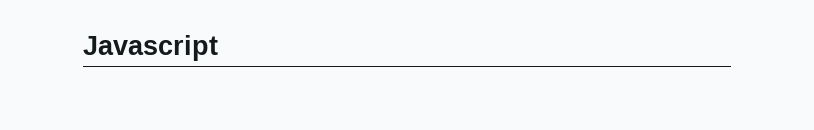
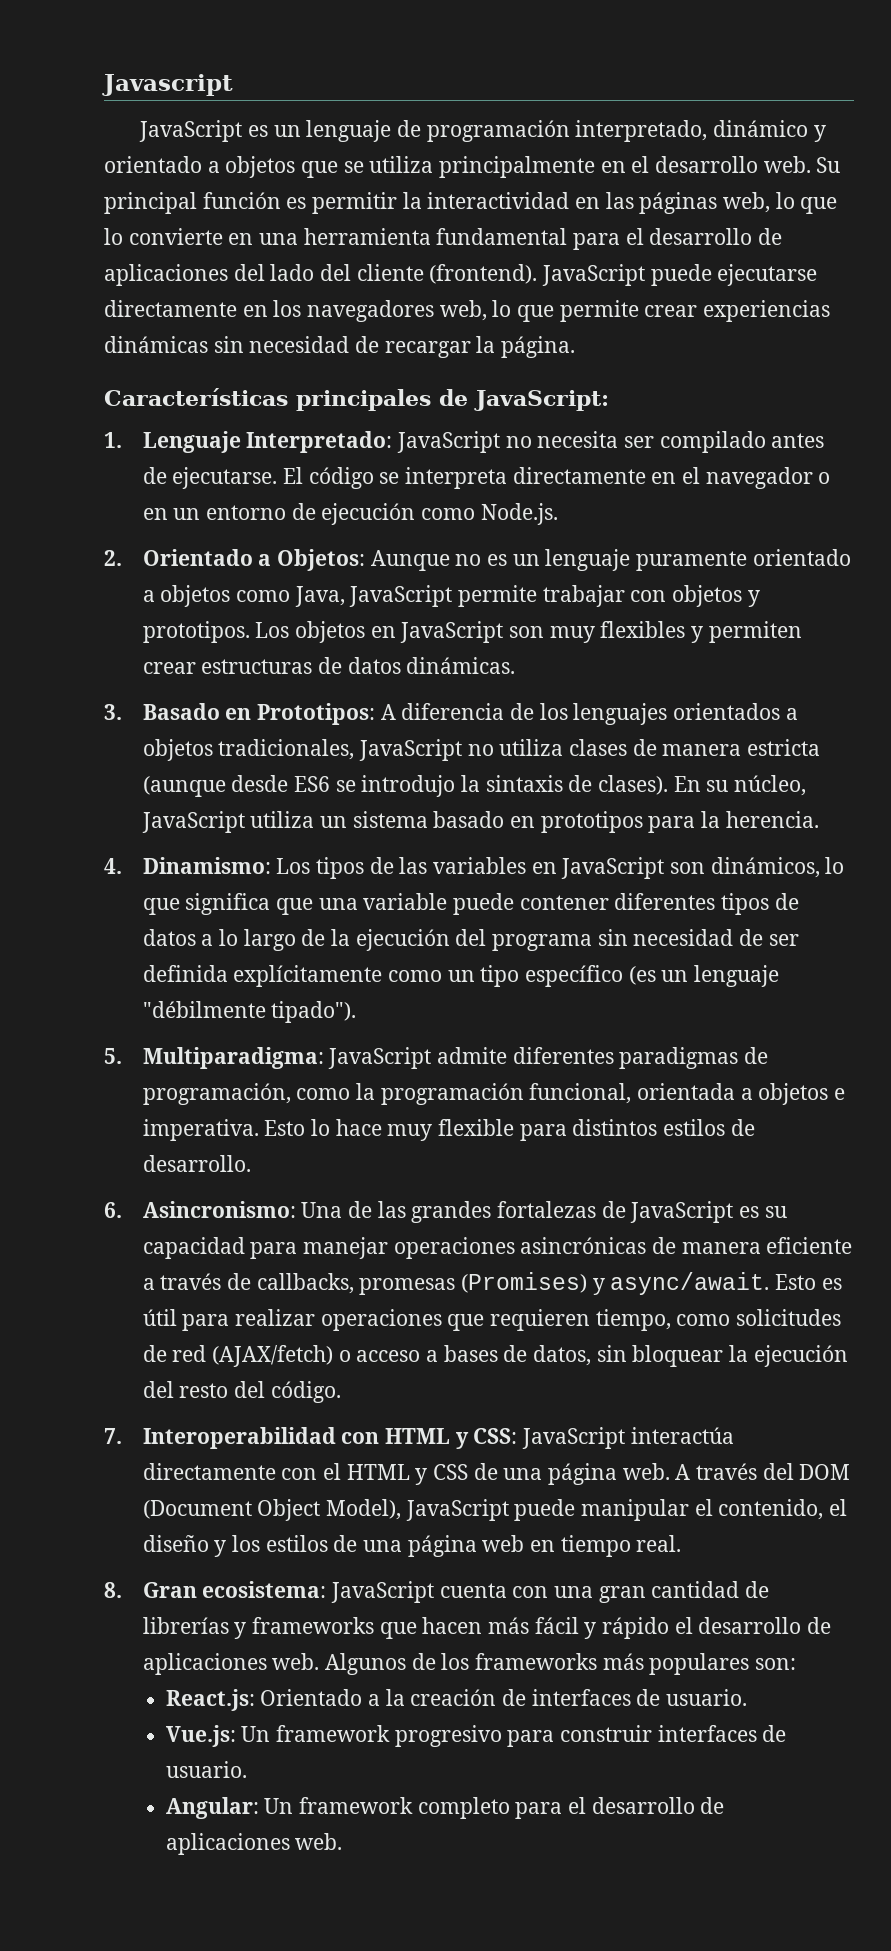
+ JavaScript es un lenguaje de programación interpretado, dinámico y orientado a objetos que se utiliza principalmente en el desarrollo web. Su principal función es permitir la interactividad en las páginas web, lo que lo convierte en una herramienta fundamental para el desarrollo de aplicaciones del lado del cliente (frontend). JavaScript puede ejecutarse directamente en los navegadores web, lo que permite crear experiencias dinámicas sin necesidad de recargar la página.
+ Características principales de JavaScript:
+ 1. Lenguaje Interpretado: JavaScript no necesita ser compilado antes de ejecutarse. El código se interpreta directamente en el navegador o en un entorno de ejecución como Node.js.
+ 2. Orientado a Objetos: Aunque no es un lenguaje puramente orientado a objetos como Java, JavaScript permite trabajar con objetos y prototipos. Los objetos en JavaScript son muy flexibles y permiten crear estructuras de datos dinámicas.
+ 3. Basado en Prototipos: A diferencia de los lenguajes orientados a objetos tradicionales, JavaScript no utiliza clases de manera estricta (aunque desde ES6 se introdujo la sintaxis de clases). En su núcleo, JavaScript utiliza un sistema basado en prototipos para la herencia.
+ 4. Dinamismo: Los tipos de las variables en JavaScript son dinámicos, lo que significa que una variable puede contener diferentes tipos de datos a lo largo de la ejecución del programa sin necesidad de ser definida explícitamente como un tipo específico (es un lenguaje "débilmente tipado").
+ 5. Multiparadigma: JavaScript admite diferentes paradigmas de programación, como la programación funcional, orientada a objetos e imperativa. Esto lo hace muy flexible para distintos estilos de desarrollo.
+ 6. Asincronismo: Una de las grandes fortalezas de JavaScript es su capacidad para manejar operaciones asincrónicas de manera eficiente a través de callbacks, promesas (Promises) y async/await. Esto es útil para realizar operaciones que requieren tiempo, como solicitudes de red (AJAX/fetch) o acceso a bases de datos, sin bloquear la ejecución del resto del código.
+ 7. Interoperabilidad con HTML y CSS: JavaScript interactúa directamente con el HTML y CSS de una página web. A través del DOM (Document Object Model), JavaScript puede manipular el contenido, el diseño y los estilos de una página web en tiempo real.
+ 8. Gran ecosistema: JavaScript cuenta con una gran cantidad de librerías y frameworks que hacen más fácil y rápido el desarrollo de aplicaciones web. Algunos de los frameworks más populares son:
+ React.js: Orientado a la creación de interfaces de usuario.
+ Vue.js: Un framework progresivo para construir interfaces de usuario.
+ Angular: Un framework completo para el desarrollo de aplicaciones web.

